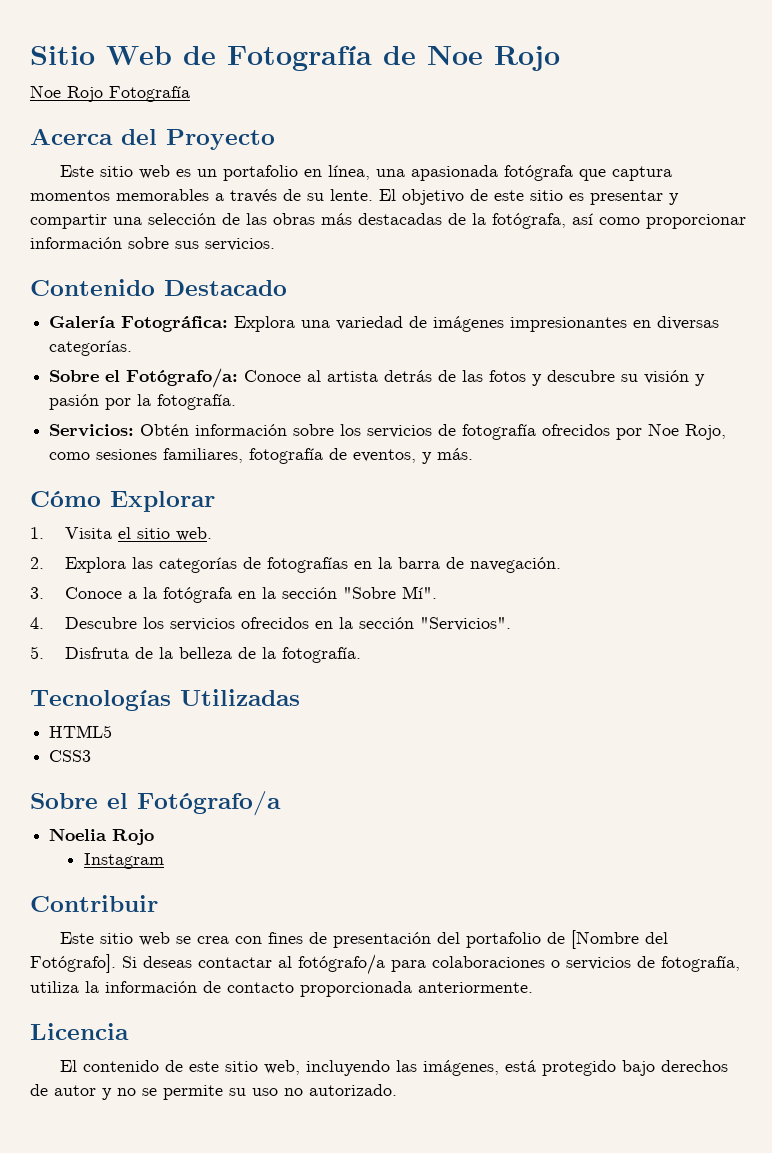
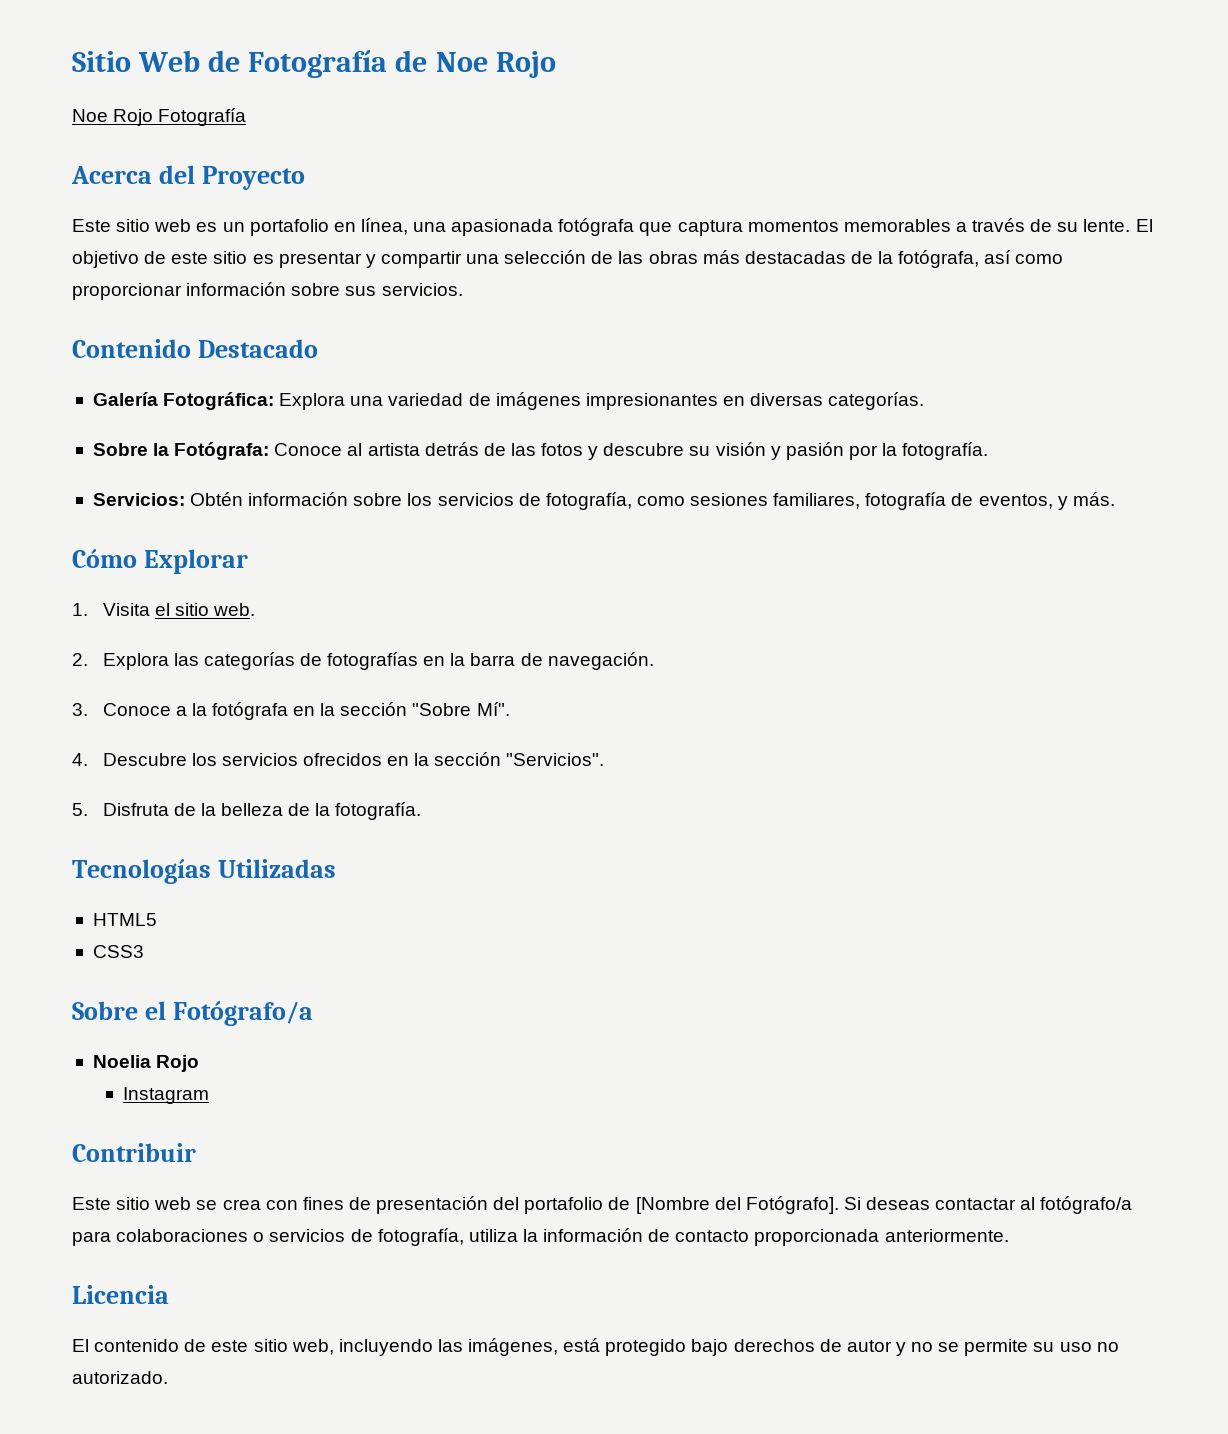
- Sobre el Fotógrafo/a: Conoce al artista detrás de las fotos y descubre su visión y pasión por la fotografía.
+ Sobre la Fotógrafa: Conoce al artista detrás de las fotos y descubre su visión y pasión por la fotografía.
- Servicios: Obtén información sobre los servicios de fotografía ofrecidos por Noe Rojo, como sesiones familiares, fotografía de eventos, y más.
+ Servicios: Obtén información sobre los servicios de fotografía, como sesiones familiares, fotografía de eventos, y más.

